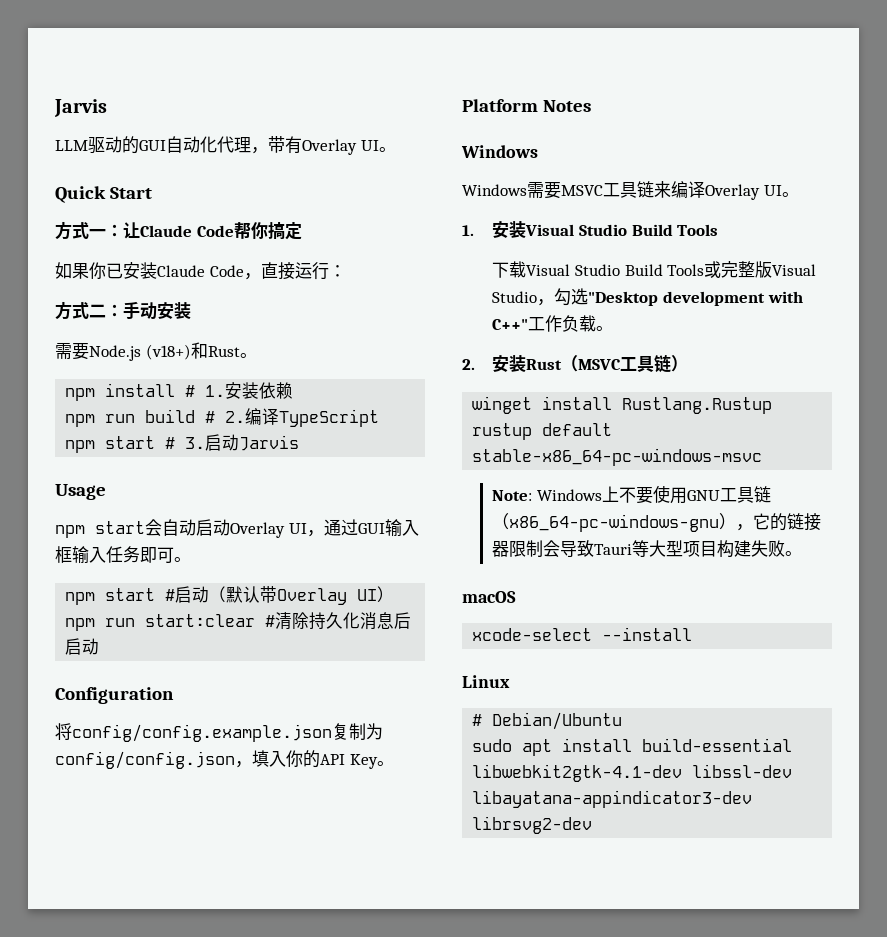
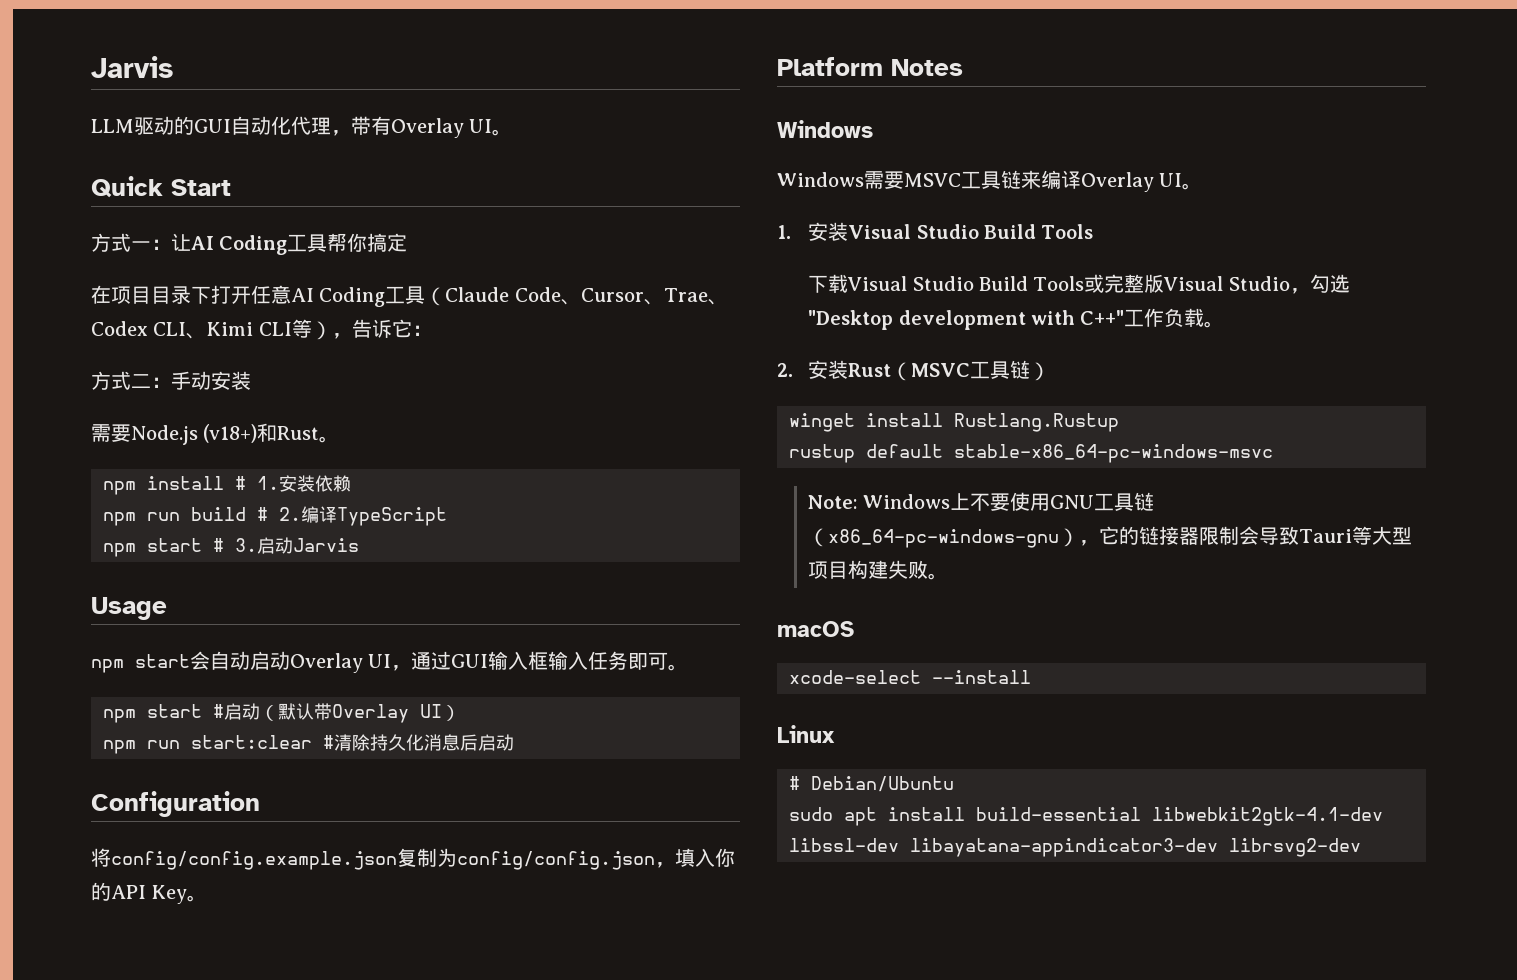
- 方式一：让Claude Code帮你搞定
+ 方式一：让AI Coding工具帮你搞定
- 如果你已安装Claude Code，直接运行：
+ 在项目目录下打开任意AI Coding工具（Claude Code、Cursor、Trae、Codex CLI、Kimi CLI等），告诉它：

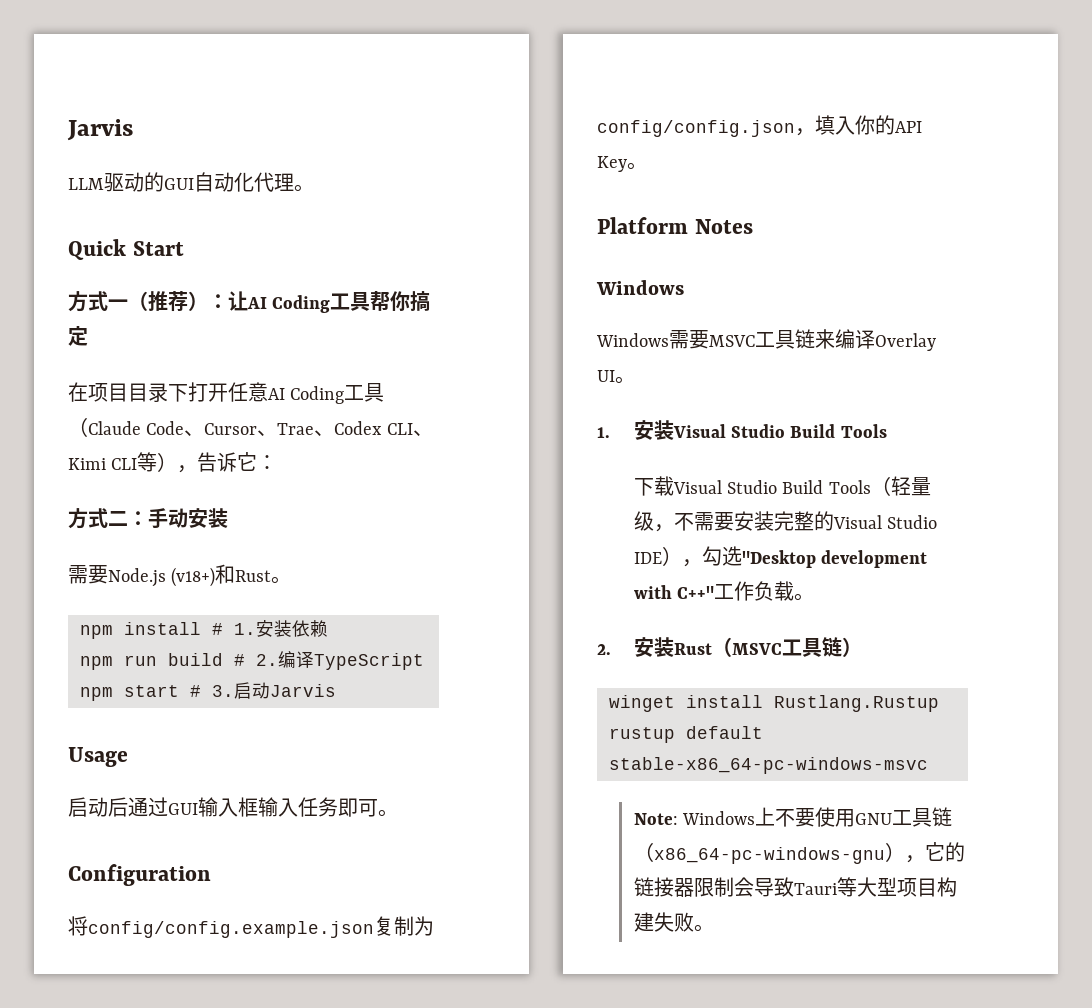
- LLM驱动的GUI自动化代理，带有Overlay UI。
+ LLM驱动的GUI自动化代理。
- 方式一：让AI Coding工具帮你搞定
+ 方式一（推荐）：让AI Coding工具帮你搞定
- npm start会自动启动Overlay UI，通过GUI输入框输入任务即可。
+ 启动后通过GUI输入框输入任务即可。
- npm start #启动（默认带Overlay UI）
- npm run start:clear #清除持久化消息后启动
- 下载Visual Studio Build Tools或完整版Visual Studio，勾选"Desktop development with C++"工作负载。
+ 下载Visual Studio Build Tools（轻量级，不需要安装完整的Visual Studio IDE），勾选"Desktop development with C++"工作负载。
- macOS
- xcode-select --install
- Linux
- # Debian/Ubuntu
- sudo apt install build-essential libwebkit2gtk-4.1-dev libssl-dev libayatana-appindicator3-dev librsvg2-dev

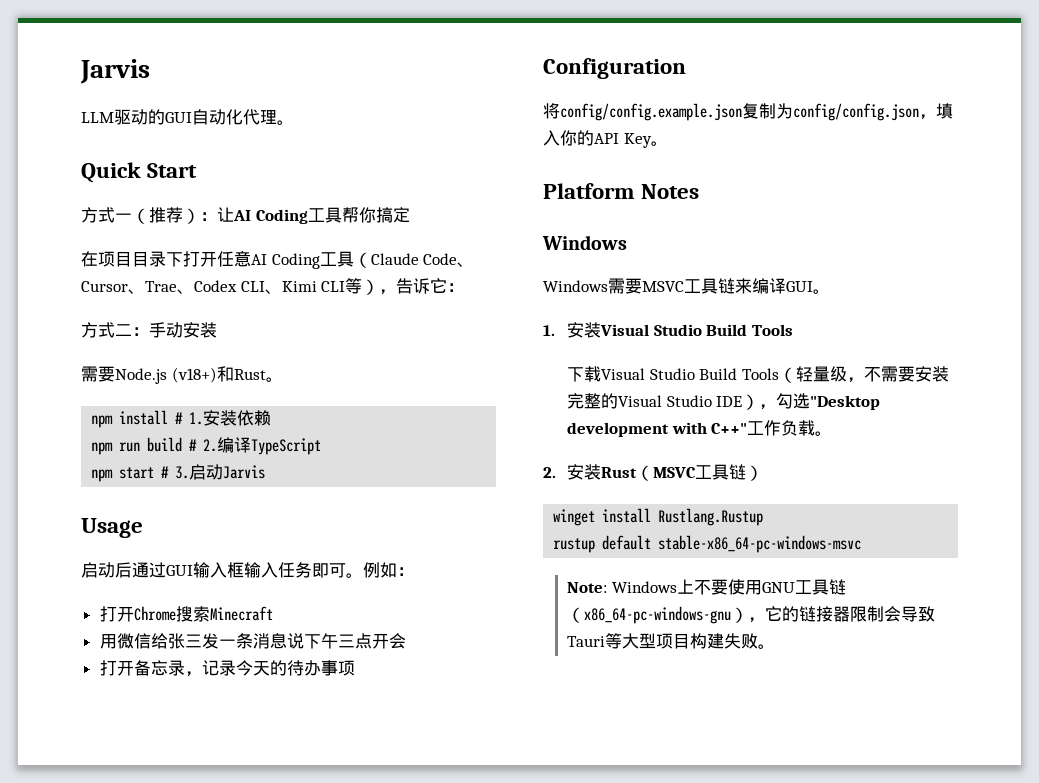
+ 例如：
+ 打开Chrome搜索Minecraft
+ 用微信给张三发一条消息说下午三点开会
+ 打开备忘录，记录今天的待办事项
- Windows需要MSVC工具链来编译Overlay UI。
+ Windows需要MSVC工具链来编译GUI。

